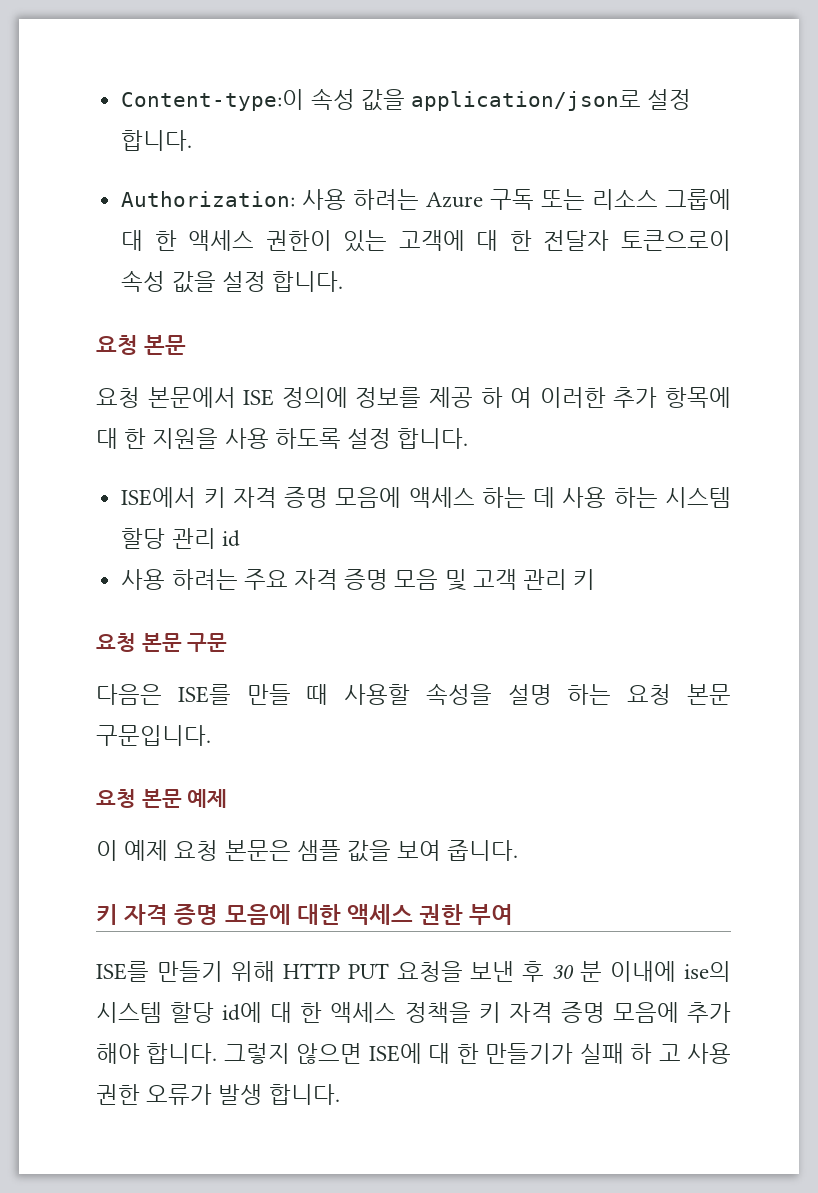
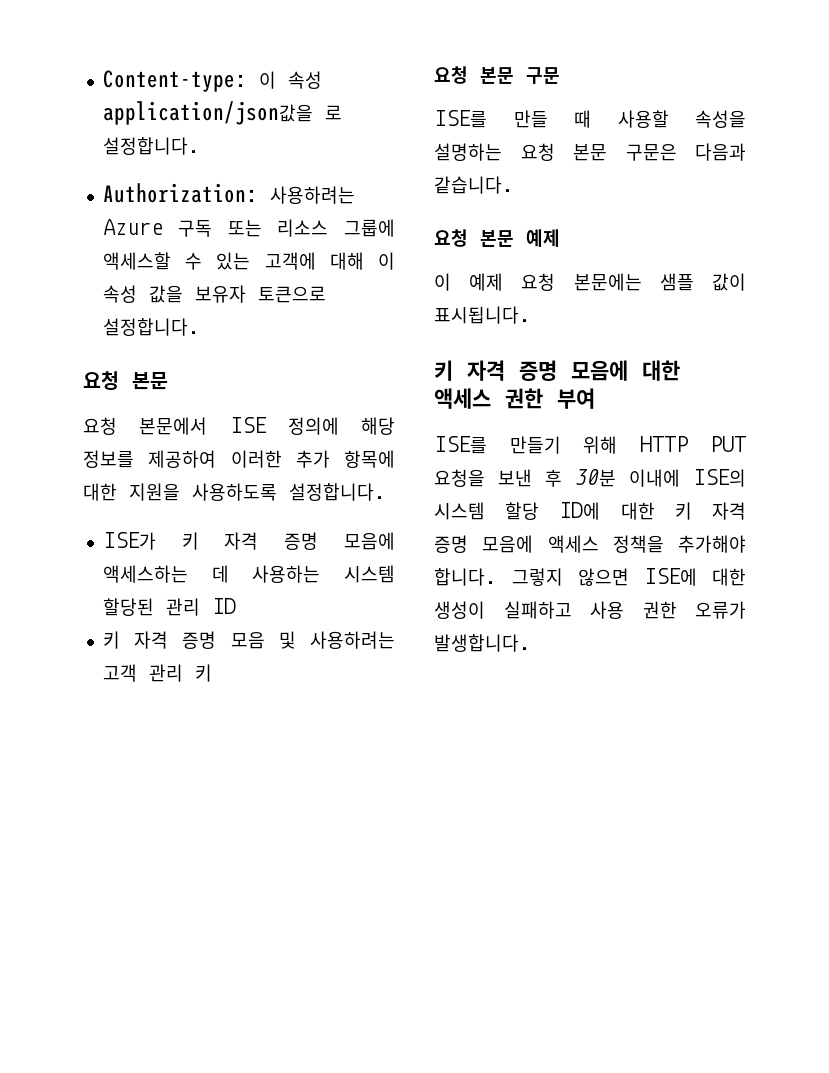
- Content-type:이 속성 값을 application/json로 설정 합니다.
+ Content-type: 이 속성 application/json값을 로 설정합니다.
- Authorization: 사용 하려는 Azure 구독 또는 리소스 그룹에 대 한 액세스 권한이 있는 고객에 대 한 전달자 토큰으로이 속성 값을 설정 합니다.
+ Authorization: 사용하려는 Azure 구독 또는 리소스 그룹에 액세스할 수 있는 고객에 대해 이 속성 값을 보유자 토큰으로 설정합니다.
- 요청 본문에서 ISE 정의에 정보를 제공 하 여 이러한 추가 항목에 대 한 지원을 사용 하도록 설정 합니다.
- ISE에서 키 자격 증명 모음에 액세스 하는 데 사용 하는 시스템 할당 관리 id
- 사용 하려는 주요 자격 증명 모음 및 고객 관리 키
+ 요청 본문에서 ISE 정의에 해당 정보를 제공하여 이러한 추가 항목에 대한 지원을 사용하도록 설정합니다.
+ ISE가 키 자격 증명 모음에 액세스하는 데 사용하는 시스템 할당된 관리 ID
+ 키 자격 증명 모음 및 사용하려는 고객 관리 키
- 다음은 ISE를 만들 때 사용할 속성을 설명 하는 요청 본문 구문입니다.
+ ISE를 만들 때 사용할 속성을 설명하는 요청 본문 구문은 다음과 같습니다.
- 이 예제 요청 본문은 샘플 값을 보여 줍니다.
+ 이 예제 요청 본문에는 샘플 값이 표시됩니다.
- ISE를 만들기 위해 HTTP PUT 요청을 보낸 후 30 분 이내에 ise의 시스템 할당 id에 대 한 액세스 정책을 키 자격 증명 모음에 추가 해야 합니다.
+ ISE를 만들기 위해 HTTP PUT 요청을 보낸 후 30분 이내에 ISE의 시스템 할당 ID에 대한 키 자격 증명 모음에 액세스 정책을 추가해야 합니다.
- 그렇지 않으면 ISE에 대 한 만들기가 실패 하 고 사용 권한 오류가 발생 합니다.
+ 그렇지 않으면 ISE에 대한 생성이 실패하고 사용 권한 오류가 발생합니다.

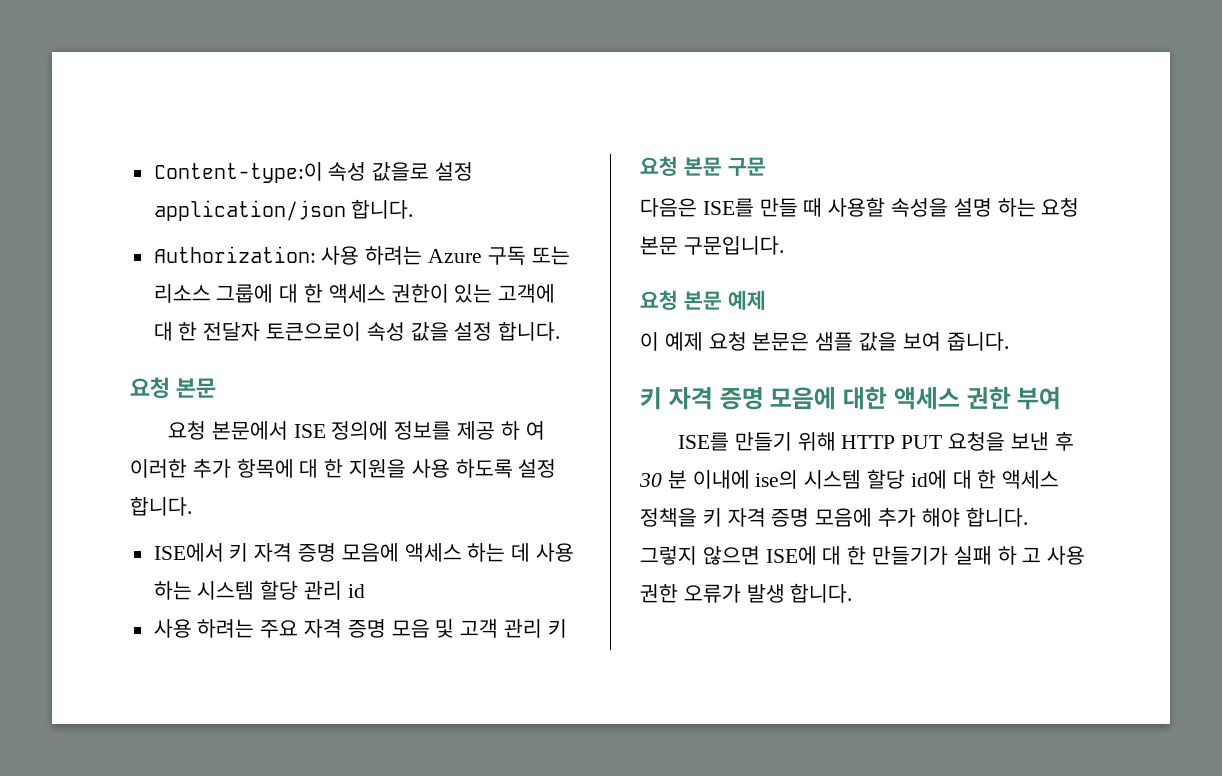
- Content-type: 이 속성 application/json값을 로 설정합니다.
+ Content-type:이 속성 값을로 설정 application/json 합니다.
- Authorization: 사용하려는 Azure 구독 또는 리소스 그룹에 액세스할 수 있는 고객에 대해 이 속성 값을 보유자 토큰으로 설정합니다.
+ Authorization: 사용 하려는 Azure 구독 또는 리소스 그룹에 대 한 액세스 권한이 있는 고객에 대 한 전달자 토큰으로이 속성 값을 설정 합니다.
- 요청 본문에서 ISE 정의에 해당 정보를 제공하여 이러한 추가 항목에 대한 지원을 사용하도록 설정합니다.
- ISE가 키 자격 증명 모음에 액세스하는 데 사용하는 시스템 할당된 관리 ID
- 키 자격 증명 모음 및 사용하려는 고객 관리 키
+ 요청 본문에서 ISE 정의에 정보를 제공 하 여 이러한 추가 항목에 대 한 지원을 사용 하도록 설정 합니다.
+ ISE에서 키 자격 증명 모음에 액세스 하는 데 사용 하는 시스템 할당 관리 id
+ 사용 하려는 주요 자격 증명 모음 및 고객 관리 키
- ISE를 만들 때 사용할 속성을 설명하는 요청 본문 구문은 다음과 같습니다.
+ 다음은 ISE를 만들 때 사용할 속성을 설명 하는 요청 본문 구문입니다.
- 이 예제 요청 본문에는 샘플 값이 표시됩니다.
+ 이 예제 요청 본문은 샘플 값을 보여 줍니다.
- ISE를 만들기 위해 HTTP PUT 요청을 보낸 후 30분 이내에 ISE의 시스템 할당 ID에 대한 키 자격 증명 모음에 액세스 정책을 추가해야 합니다.
+ ISE를 만들기 위해 HTTP PUT 요청을 보낸 후 30 분 이내에 ise의 시스템 할당 id에 대 한 액세스 정책을 키 자격 증명 모음에 추가 해야 합니다.
- 그렇지 않으면 ISE에 대한 생성이 실패하고 사용 권한 오류가 발생합니다.
+ 그렇지 않으면 ISE에 대 한 만들기가 실패 하 고 사용 권한 오류가 발생 합니다.

